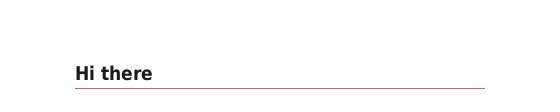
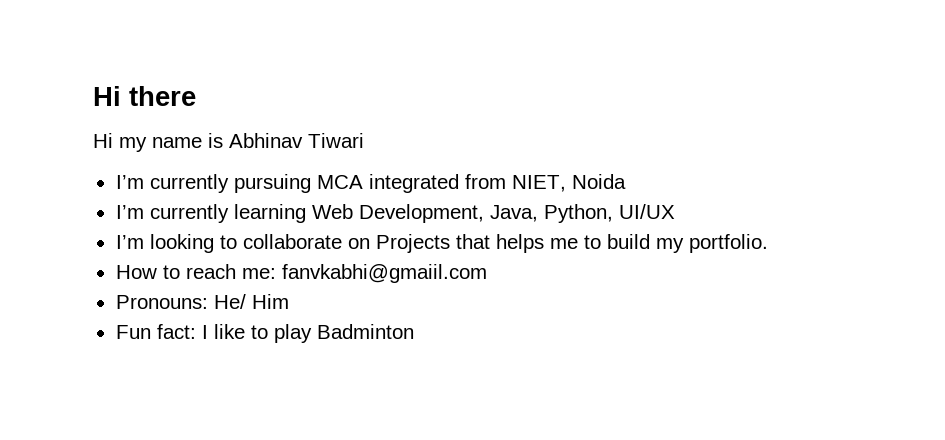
+ Hi my name is Abhinav Tiwari
+ I’m currently pursuing MCA integrated from NIET, Noida
+ I’m currently learning Web Development, Java, Python, UI/UX
+ I’m looking to collaborate on Projects that helps me to build my portfolio.
+ How to reach me: fanvkabhi@gmaiil.com
+ Pronouns: He/ Him
+ Fun fact: I like to play Badminton

